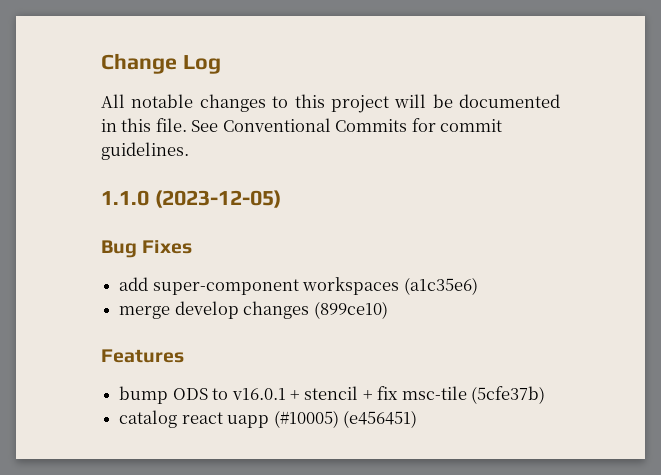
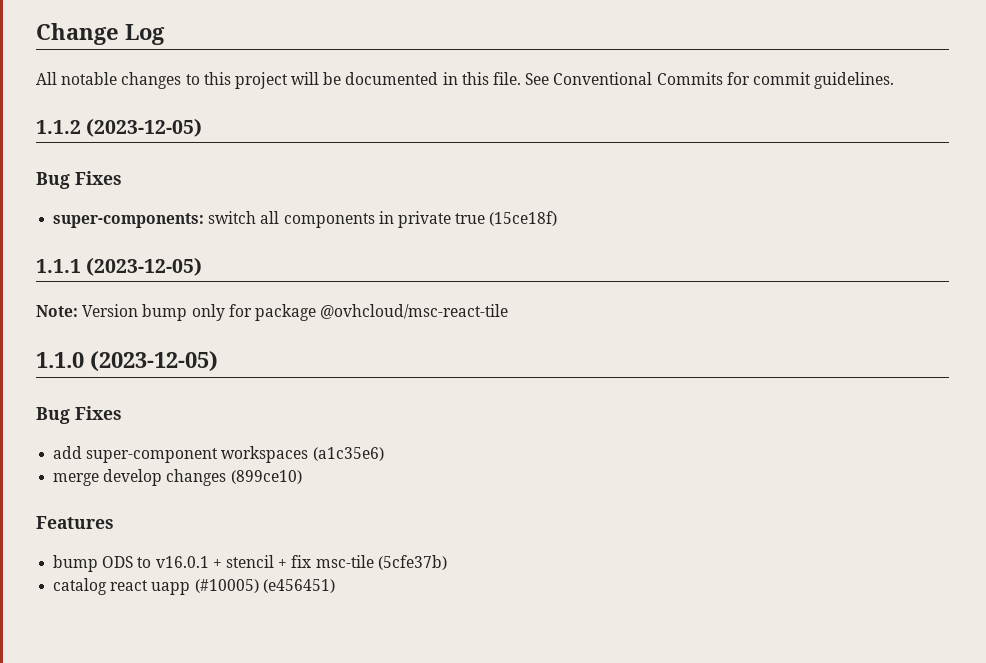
+ 1.1.2 (2023-12-05)
+ Bug Fixes
+ super-components: switch all components in private true (15ce18f)
+ 1.1.1 (2023-12-05)
+ Note: Version bump only for package @ovhcloud/msc-react-tile

